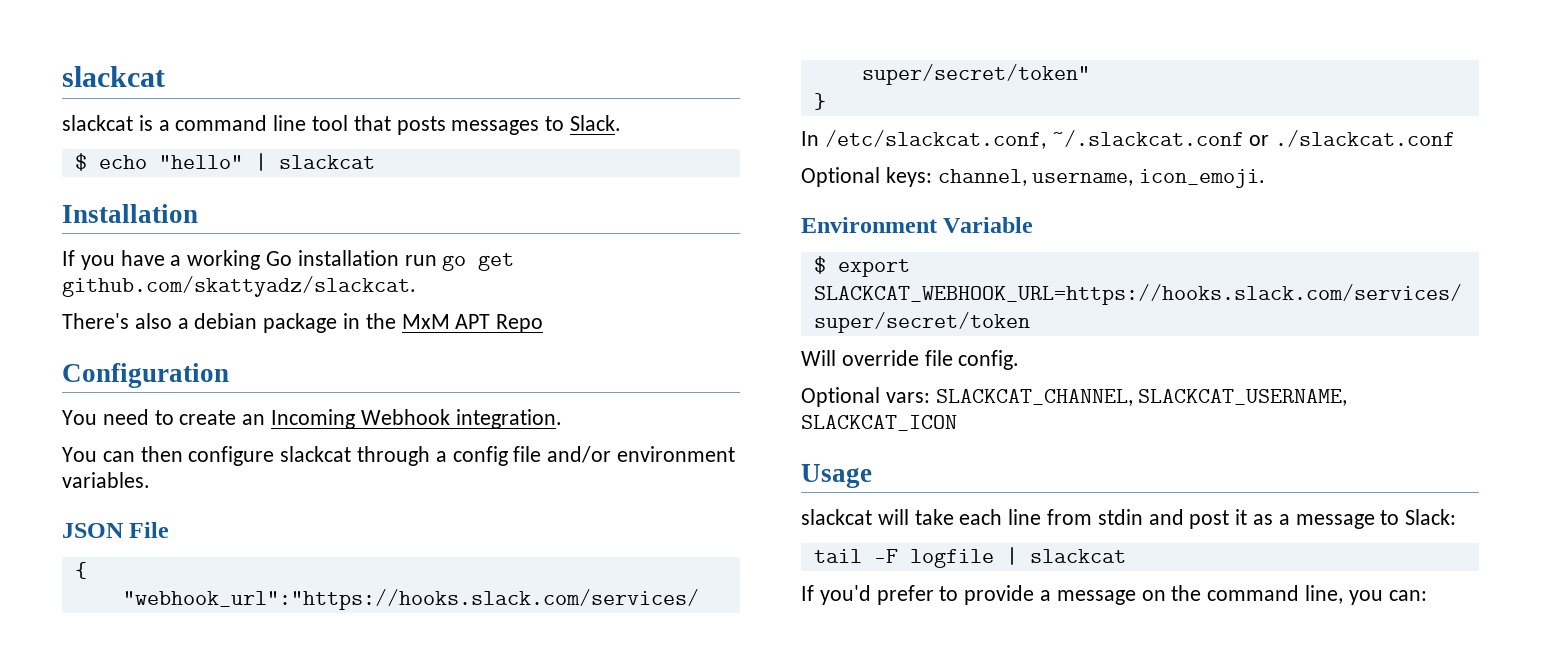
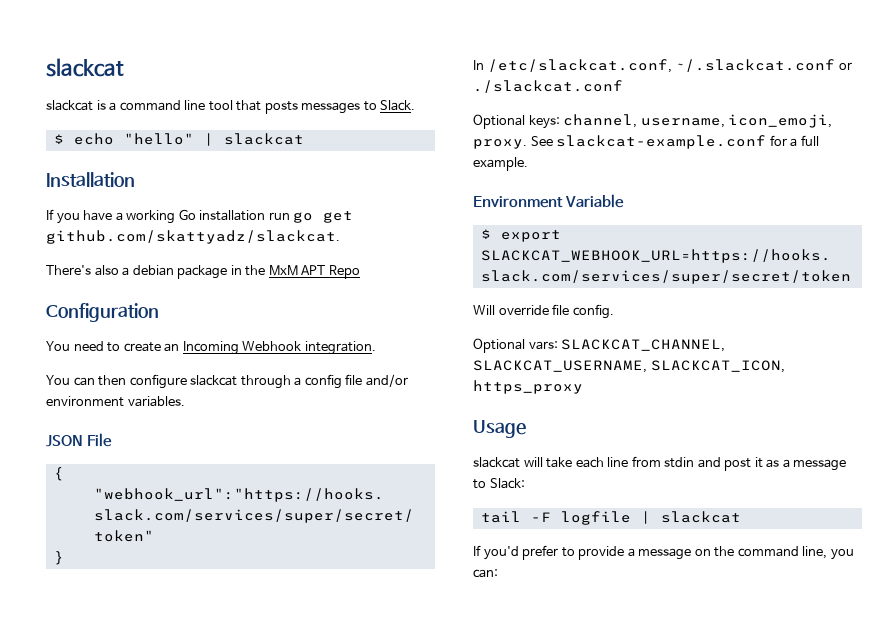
- Optional keys: channel, username, icon_emoji.
+ Optional keys: channel, username, icon_emoji, proxy. See slackcat-example.conf for a full example.
- Optional vars: SLACKCAT_CHANNEL, SLACKCAT_USERNAME, SLACKCAT_ICON
+ Optional vars: SLACKCAT_CHANNEL, SLACKCAT_USERNAME, SLACKCAT_ICON, https_proxy

